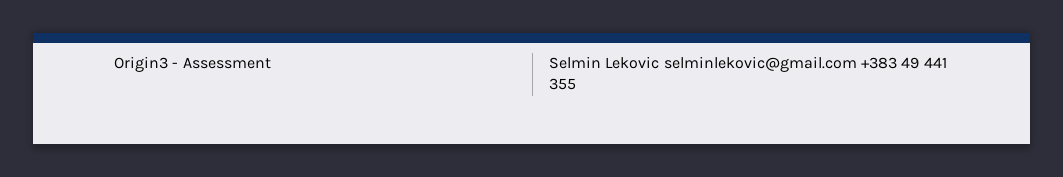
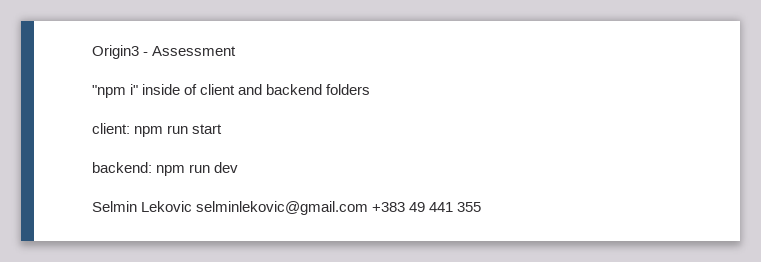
+ "npm i" inside of client and backend folders
+ client: npm run start
+ backend: npm run dev

